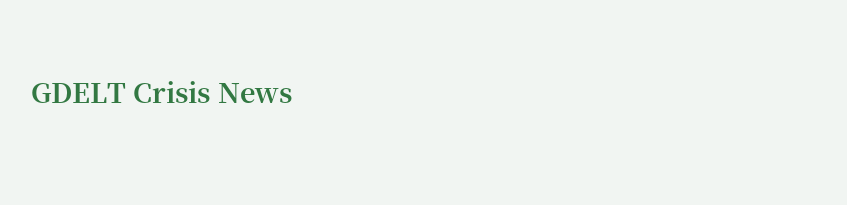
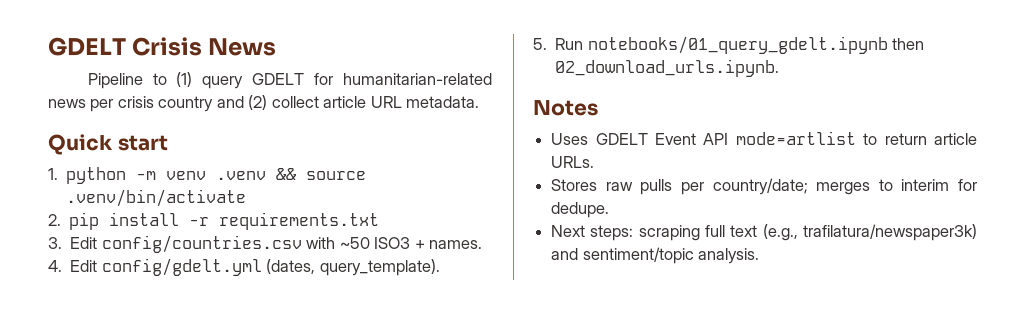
+ Pipeline to (1) query GDELT for humanitarian-related news per crisis country and (2) collect article URL metadata.
+ Quick start
+ 1. python -m venv .venv && source .venv/bin/activate
+ 2. pip install -r requirements.txt
+ 3. Edit config/countries.csv with ~50 ISO3 + names.
+ 4. Edit config/gdelt.yml (dates, query_template).
+ 5. Run notebooks/01_query_gdelt.ipynb then 02_download_urls.ipynb.
+ Notes
+ Uses GDELT Event API mode=artlist to return article URLs.
+ Stores raw pulls per country/date; merges to interim for dedupe.
+ Next steps: scraping full text (e.g., trafilatura/newspaper3k) and sentiment/topic analysis.

